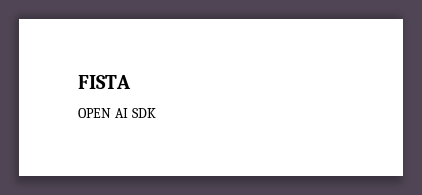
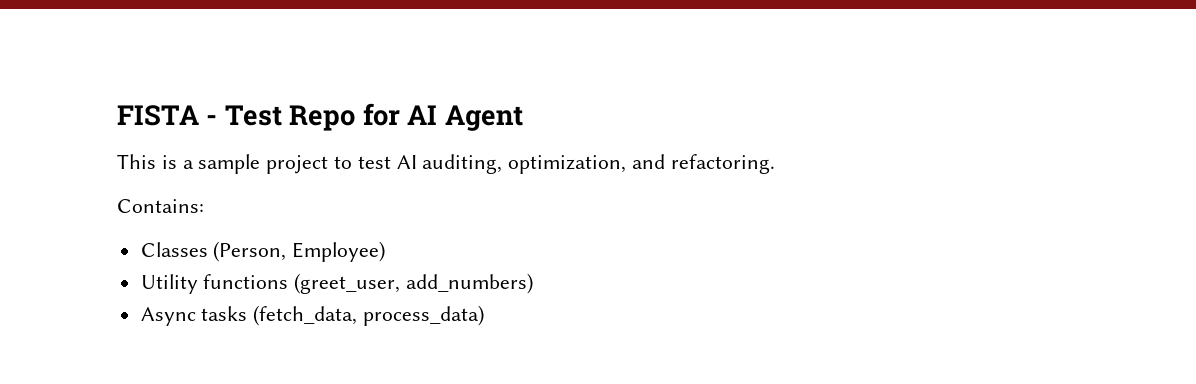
- FISTA
- OPEN AI SDK
+ FISTA - Test Repo for AI Agent
+ This is a sample project to test AI auditing, optimization, and refactoring.
+ Contains:
+ Classes (Person, Employee)
+ Utility functions (greet_user, add_numbers)
+ Async tasks (fetch_data, process_data)

